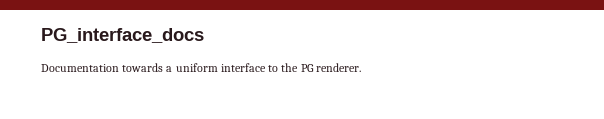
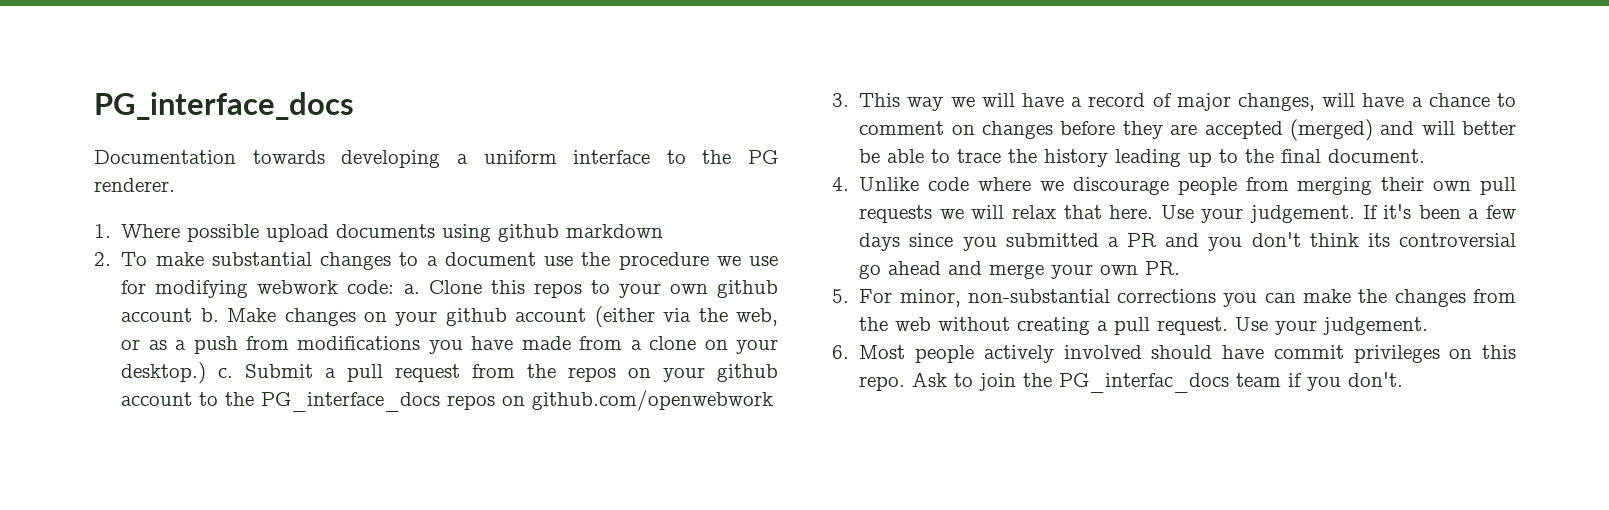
- Documentation towards a uniform interface to the PG renderer.
+ Documentation towards developing a uniform interface to the PG renderer.
+ 1. Where possible upload documents using github markdown
+ 2. To make substantial changes to a document use the procedure we use for modifying webwork code: a. Clone this repos to your own github account b. Make changes on your github account (either via the web, or as a push from modifications you have made from a clone on your desktop.) c. Submit a pull request from the repos on your github account to the PG_interface_docs repos on github.com/openwebwork
+ 3. This way we will have a record of major changes, will have a chance to comment on changes before they are accepted (merged) and will better be able to trace the history leading up to the final document.
+ 4. Unlike code where we discourage people from merging their own pull requests we will relax that here. Use your judgement. If it's been a few days since you submitted a PR and you don't think its controversial go ahead and merge your own PR.
+ 5. For minor, non-substantial corrections you can make the changes from the web without creating a pull request. Use your judgement.
+ 6. Most people actively involved should have commit privileges on this repo. Ask to join the PG_interfac_docs team if you don't.

